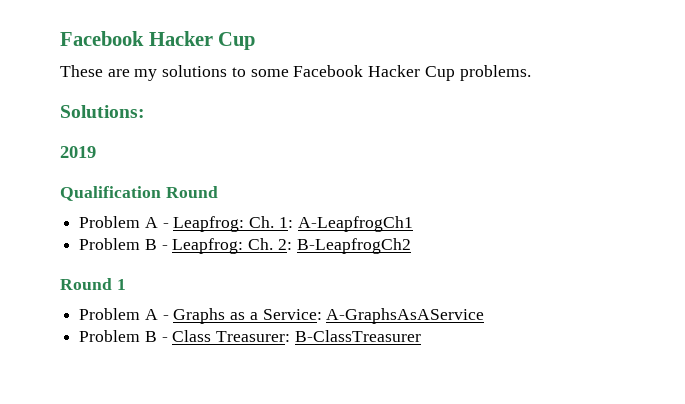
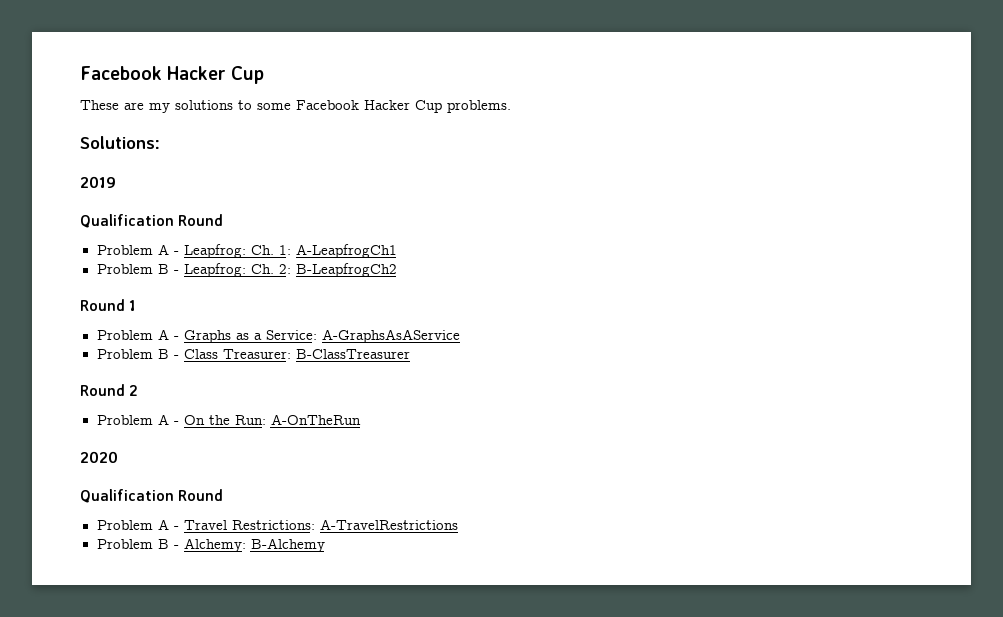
+ Round 2
+ Problem A - On the Run: A-OnTheRun
+ 2020
+ Qualification Round
+ Problem A - Travel Restrictions: A-TravelRestrictions
+ Problem B - Alchemy: B-Alchemy

